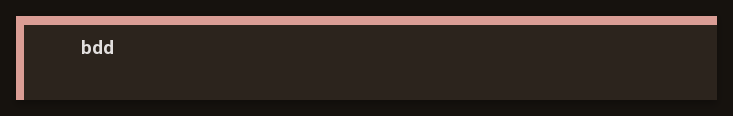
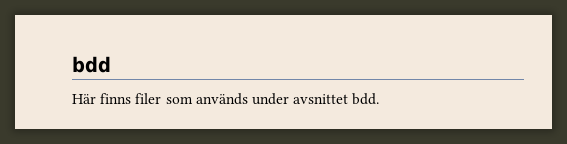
+ Här finns filer som används under avsnittet bdd.

